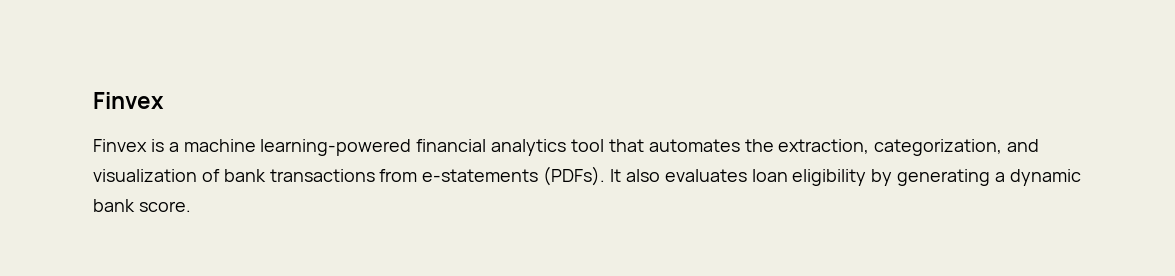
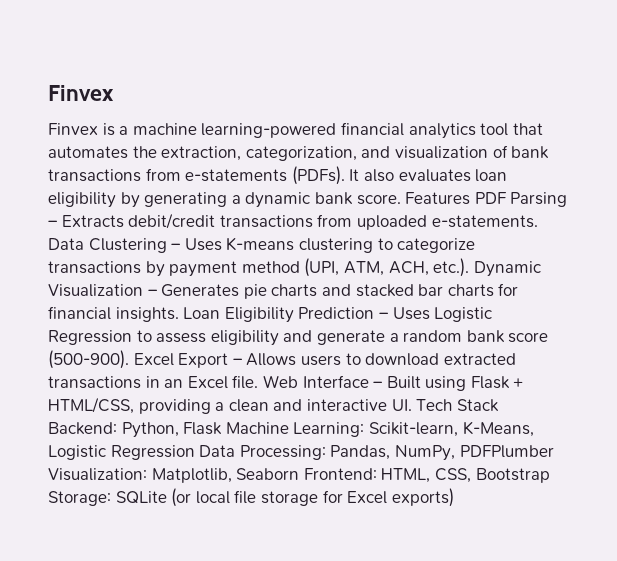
+ Features PDF Parsing – Extracts debit/credit transactions from uploaded e-statements. Data Clustering – Uses K-means clustering to categorize transactions by payment method (UPI, ATM, ACH, etc.). Dynamic Visualization – Generates pie charts and stacked bar charts for financial insights. Loan Eligibility Prediction – Uses Logistic Regression to assess eligibility and generate a random bank score (500-900). Excel Export – Allows users to download extracted transactions in an Excel file. Web Interface – Built using Flask + HTML/CSS, providing a clean and interactive UI. Tech Stack Backend: Python, Flask Machine Learning: Scikit-learn, K-Means, Logistic Regression Data Processing: Pandas, NumPy, PDFPlumber Visualization: Matplotlib, Seaborn Frontend: HTML, CSS, Bootstrap Storage: SQLite (or local file storage for Excel exports)

